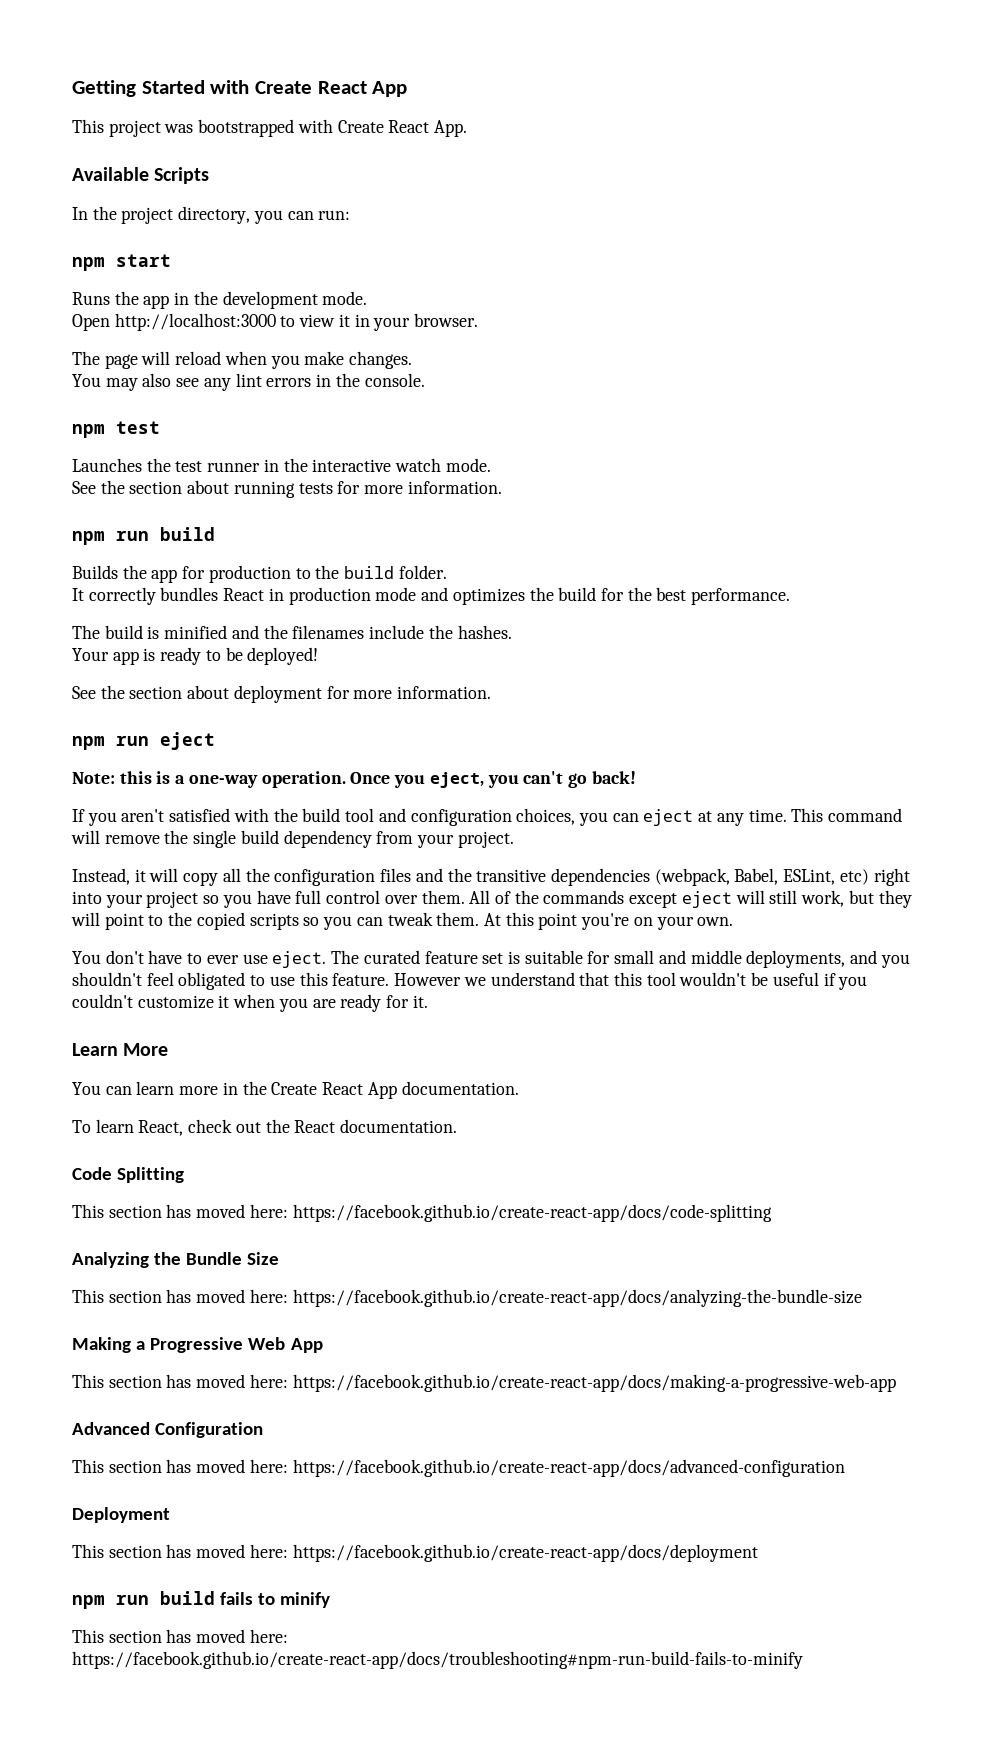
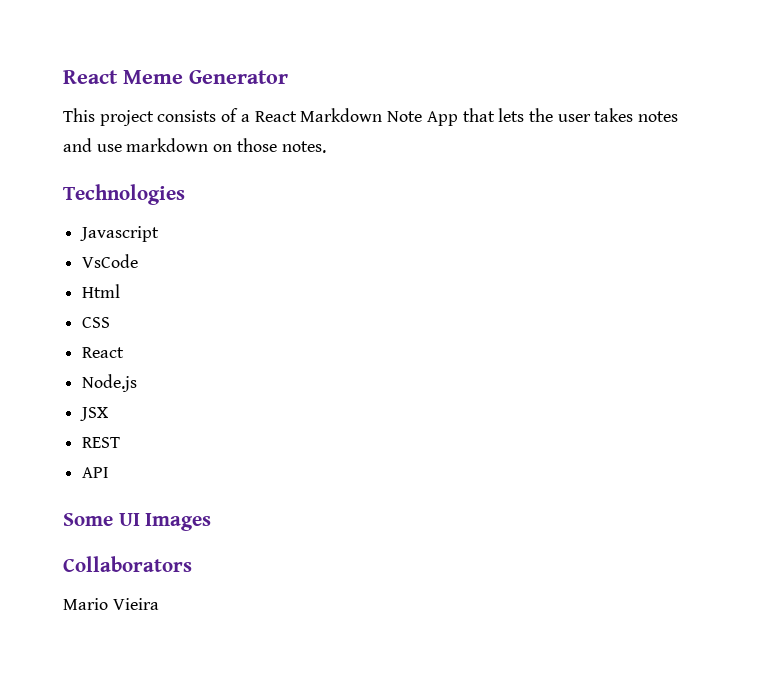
- Getting Started with Create React App
- This project was bootstrapped with Create React App.
- Available Scripts
- In the project directory, you can run:
- npm start
- Runs the app in the development mode.
- Open http://localhost:3000 to view it in your browser.
- The page will reload when you make changes.
- You may also see any lint errors in the console.
- npm test
- Launches the test runner in the interactive watch mode.
- See the section about running tests for more information.
- npm run build
- Builds the app for production to the build folder.
- It correctly bundles React in production mode and optimizes the build for the best performance.
- The build is minified and the filenames include the hashes.
- Your app is ready to be deployed!
- See the section about deployment for more information.
- npm run eject
- Note: this is a one-way operation. Once you eject, you can't go back!
- If you aren't satisfied with the build tool and configuration choices, you can eject at any time. This command will remove the single build dependency from your project.
- Instead, it will copy all the configuration files and the transitive dependencies (webpack, Babel, ESLint, etc) right into your project so you have full control over them. All of the commands except eject will still work, but they will point to the copied scripts so you can tweak them. At this point you're on your own.
- You don't have to ever use eject. The curated feature set is suitable for small and middle deployments, and you shouldn't feel obligated to use this feature. However we understand that this tool wouldn't be useful if you couldn't customize it when you are ready for it.
- Learn More
- You can learn more in the Create React App documentation.
- To learn React, check out the React documentation.
- Code Splitting
- This section has moved here: https://facebook.github.io/create-react-app/docs/code-splitting
- Analyzing the Bundle Size
- This section has moved here: https://facebook.github.io/create-react-app/docs/analyzing-the-bundle-size
- Making a Progressive Web App
- This section has moved here: https://facebook.github.io/create-react-app/docs/making-a-progressive-web-app
- Advanced Configuration
- This section has moved here: https://facebook.github.io/create-react-app/docs/advanced-configuration
- Deployment
- This section has moved here: https://facebook.github.io/create-react-app/docs/deployment
- npm run build fails to minify
- This section has moved here: https://facebook.github.io/create-react-app/docs/troubleshooting#npm-run-build-fails-to-minify
+ React Meme Generator
+ This project consists of a React Markdown Note App that lets the user takes notes and use markdown on those notes.
+ Technologies
+ Javascript
+ VsCode
+ Html
+ CSS
+ React
+ Node.js
+ JSX
+ REST
+ API
+ Some UI Images
+ Collaborators
+ Mario Vieira

